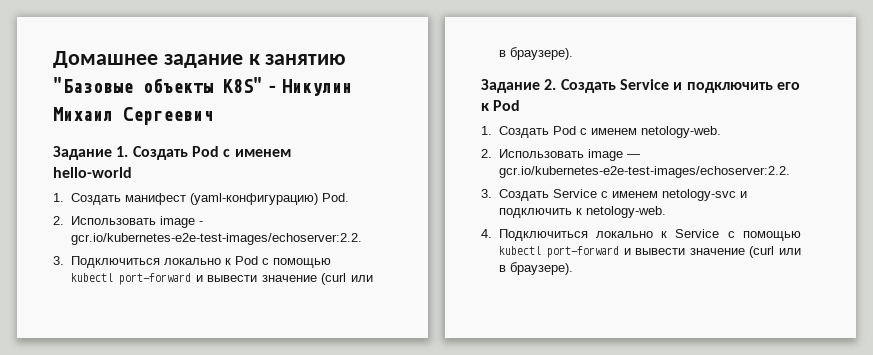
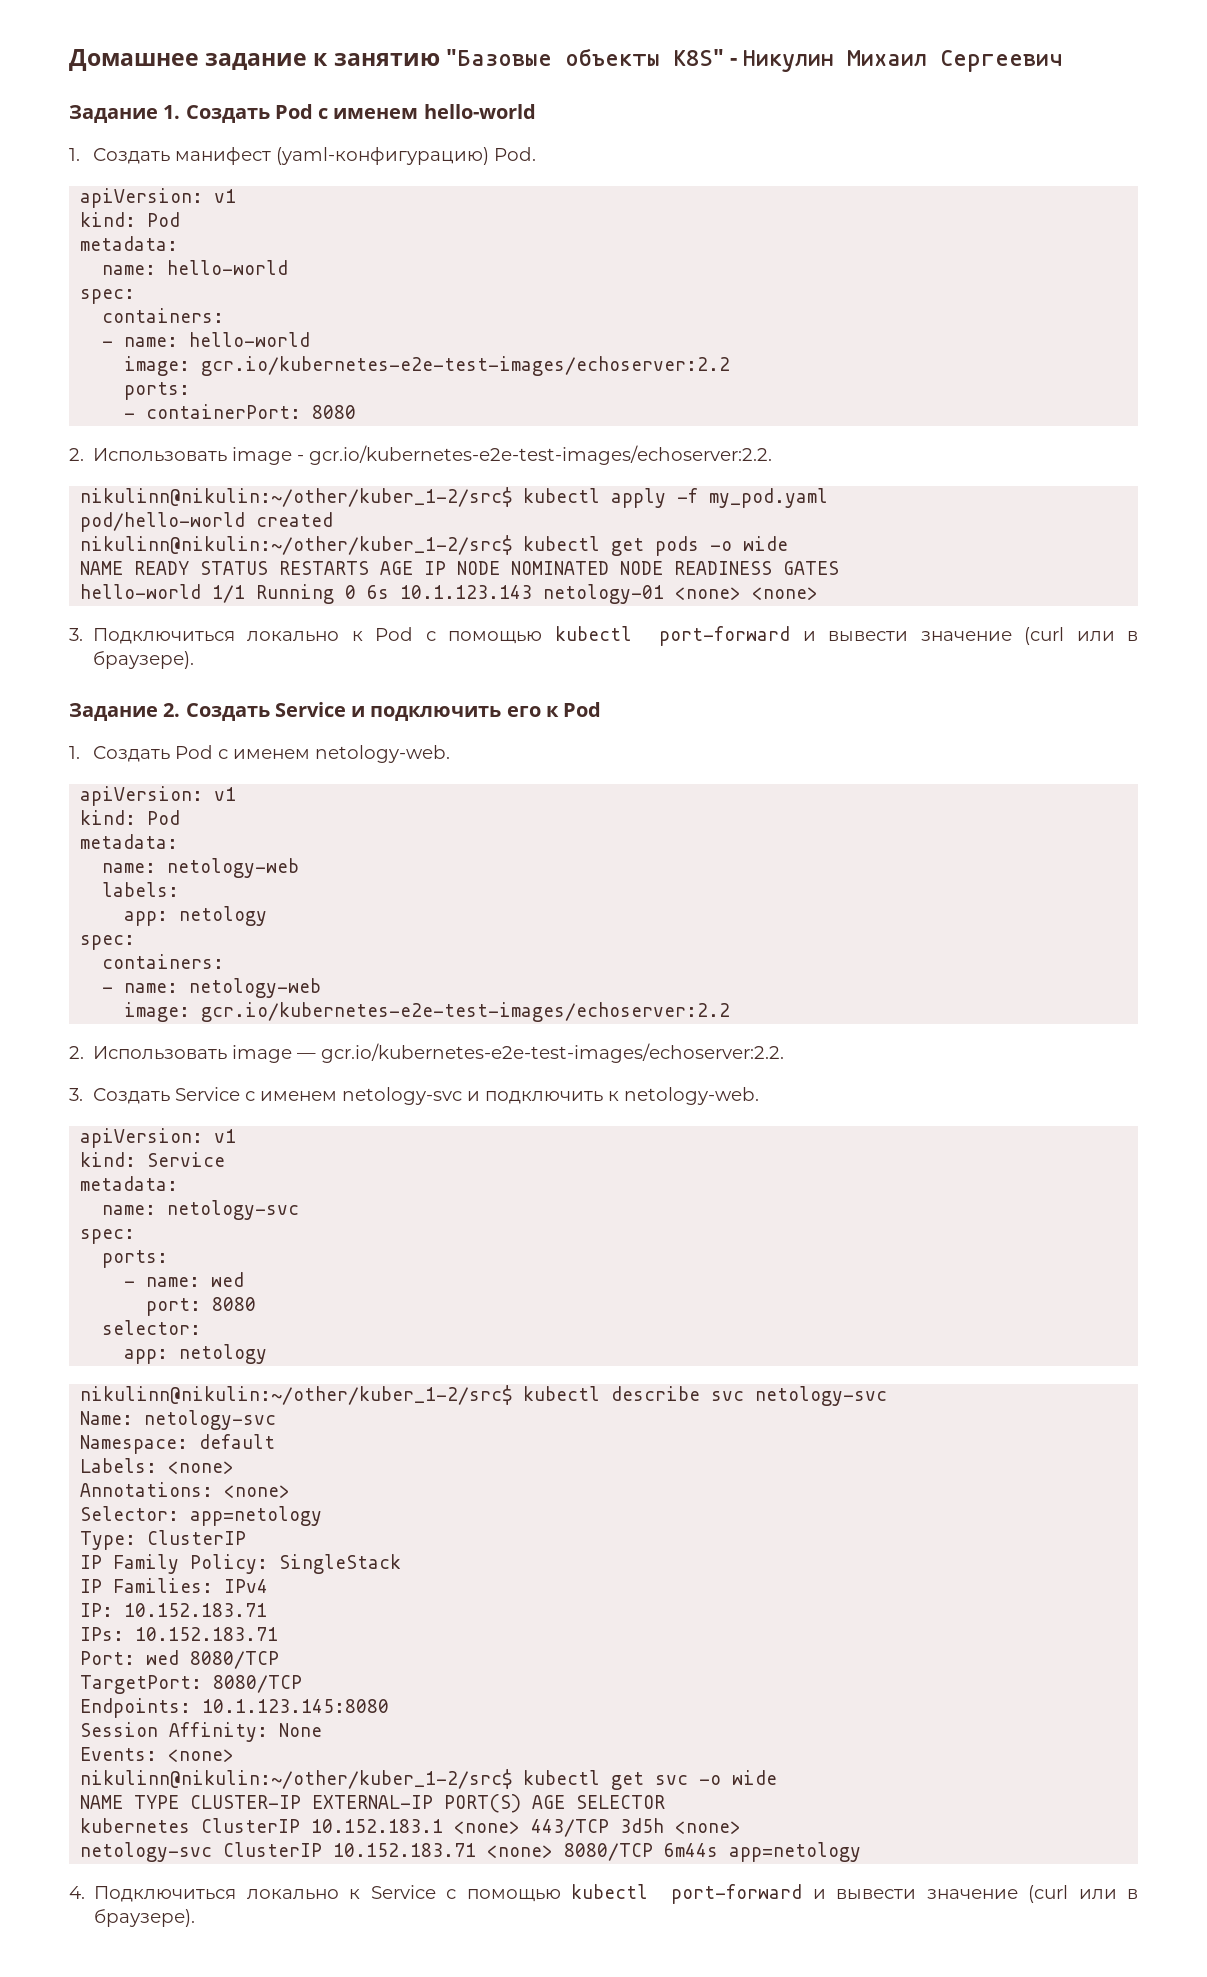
  1. Создать манифест (yaml-конфигурацию) Pod.
+ apiVersion: v1
+ kind: Pod
+ metadata:
+ name: hello-world
+ spec:
+ containers:
+ - name: hello-world
+ image: gcr.io/kubernetes-e2e-test-images/echoserver:2.2
+ ports:
+ - containerPort: 8080
+ nikulinn@nikulin:~/other/kuber_1-2/src$ kubectl apply -f my_pod.yaml
+ pod/hello-world created
+ nikulinn@nikulin:~/other/kuber_1-2/src$ kubectl get pods -o wide
+ NAME READY STATUS RESTARTS AGE IP NODE NOMINATED NODE READINESS GATES
+ hello-world 1/1 Running 0 6s 10.1.123.143 netology-01 <none> <none>
  1. Создать Pod с именем netology-web.
+ apiVersion: v1
+ kind: Pod
+ metadata:
+ name: netology-web
+ labels:
+ app: netology
+ spec:
+ containers:
+ - name: netology-web
+ image: gcr.io/kubernetes-e2e-test-images/echoserver:2.2
  3. Создать Service с именем netology-svc и подключить к netology-web.
+ apiVersion: v1
+ kind: Service
+ metadata:
+ name: netology-svc
+ spec:
+ ports:
+ - name: wed
+ port: 8080
+ selector:
+ app: netology
+ nikulinn@nikulin:~/other/kuber_1-2/src$ kubectl describe svc netology-svc
+ Name: netology-svc
+ Namespace: default
+ Labels: <none>
+ Annotations: <none>
+ Selector: app=netology
+ Type: ClusterIP
+ IP Family Policy: SingleStack
+ IP Families: IPv4
+ IP: 10.152.183.71
+ IPs: 10.152.183.71
+ Port: wed 8080/TCP
+ TargetPort: 8080/TCP
+ Endpoints: 10.1.123.145:8080
+ Session Affinity: None
+ Events: <none>
+ nikulinn@nikulin:~/other/kuber_1-2/src$ kubectl get svc -o wide
+ NAME TYPE CLUSTER-IP EXTERNAL-IP PORT(S) AGE SELECTOR
+ kubernetes ClusterIP 10.152.183.1 <none> 443/TCP 3d5h <none>
+ netology-svc ClusterIP 10.152.183.71 <none> 8080/TCP 6m44s app=netology

